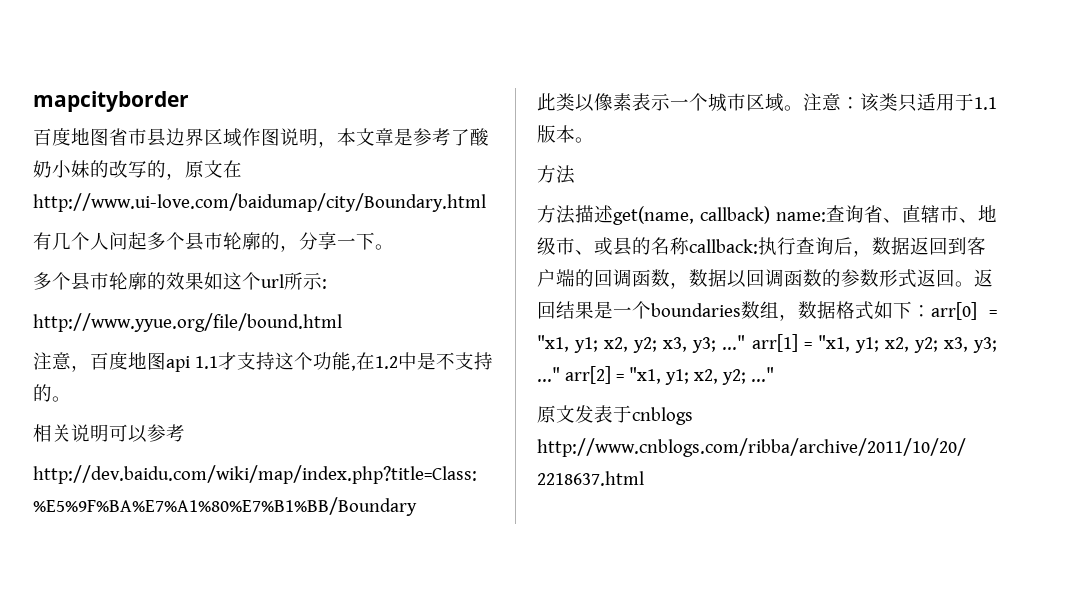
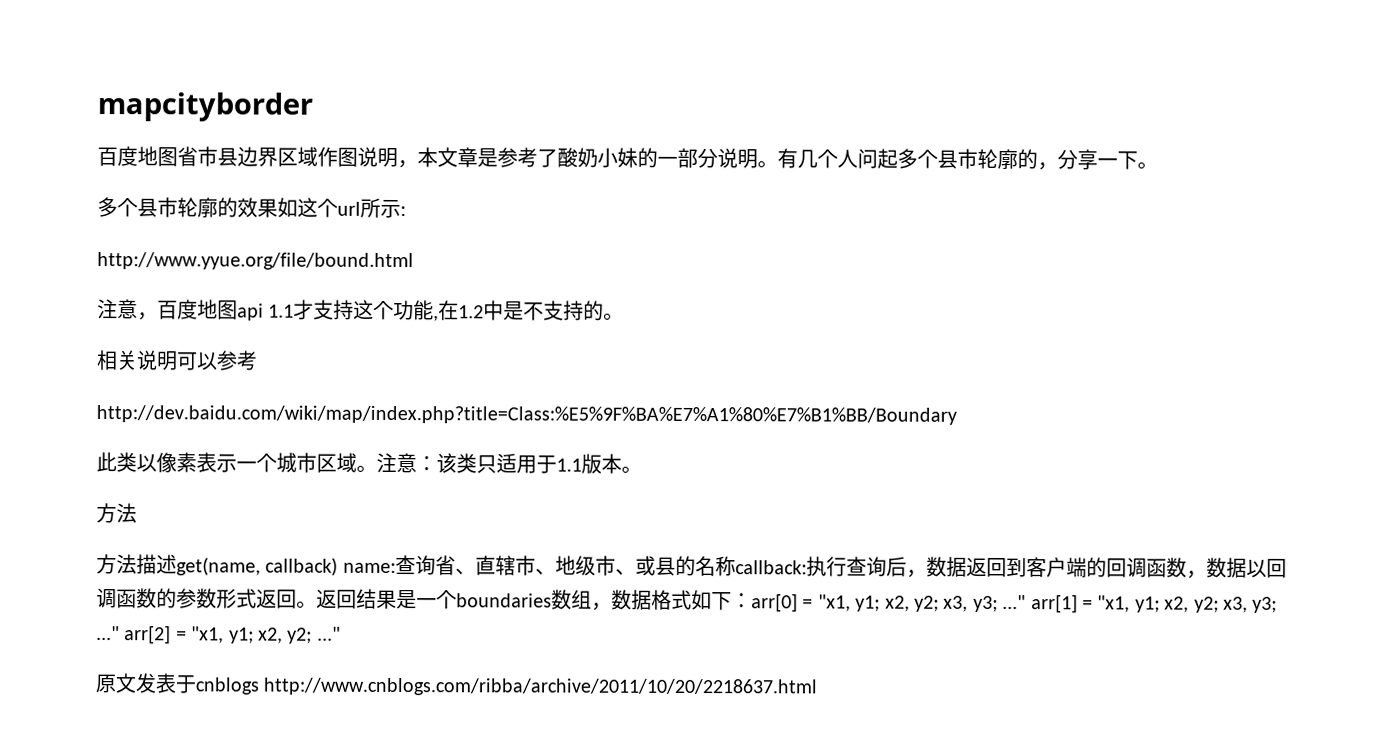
- 百度地图省市县边界区域作图说明，本文章是参考了酸奶小妹的改写的，原文在http://www.ui-love.com/baidumap/city/Boundary.html
- 有几个人问起多个县市轮廓的，分享一下。
+ 百度地图省市县边界区域作图说明，本文章是参考了酸奶小妹的一部分说明。有几个人问起多个县市轮廓的，分享一下。

